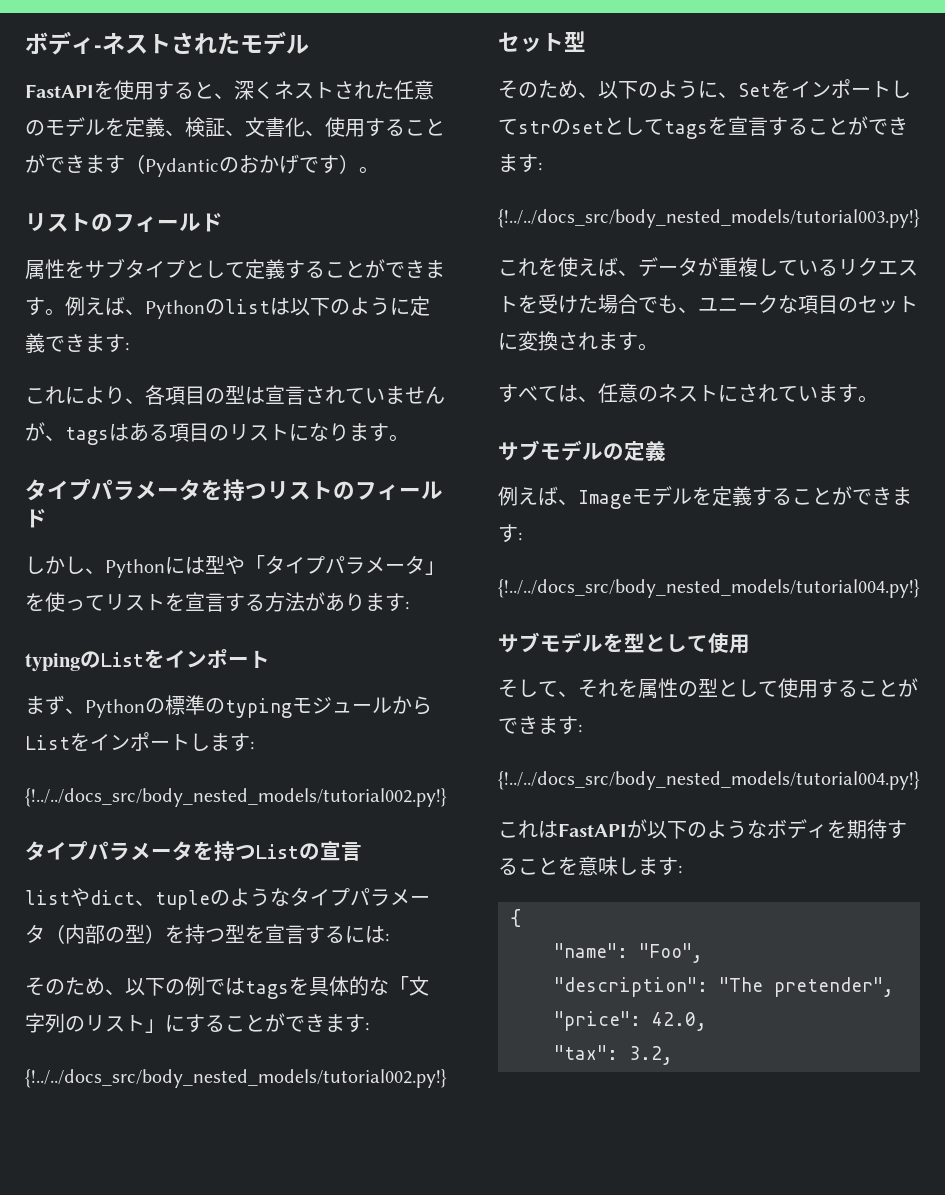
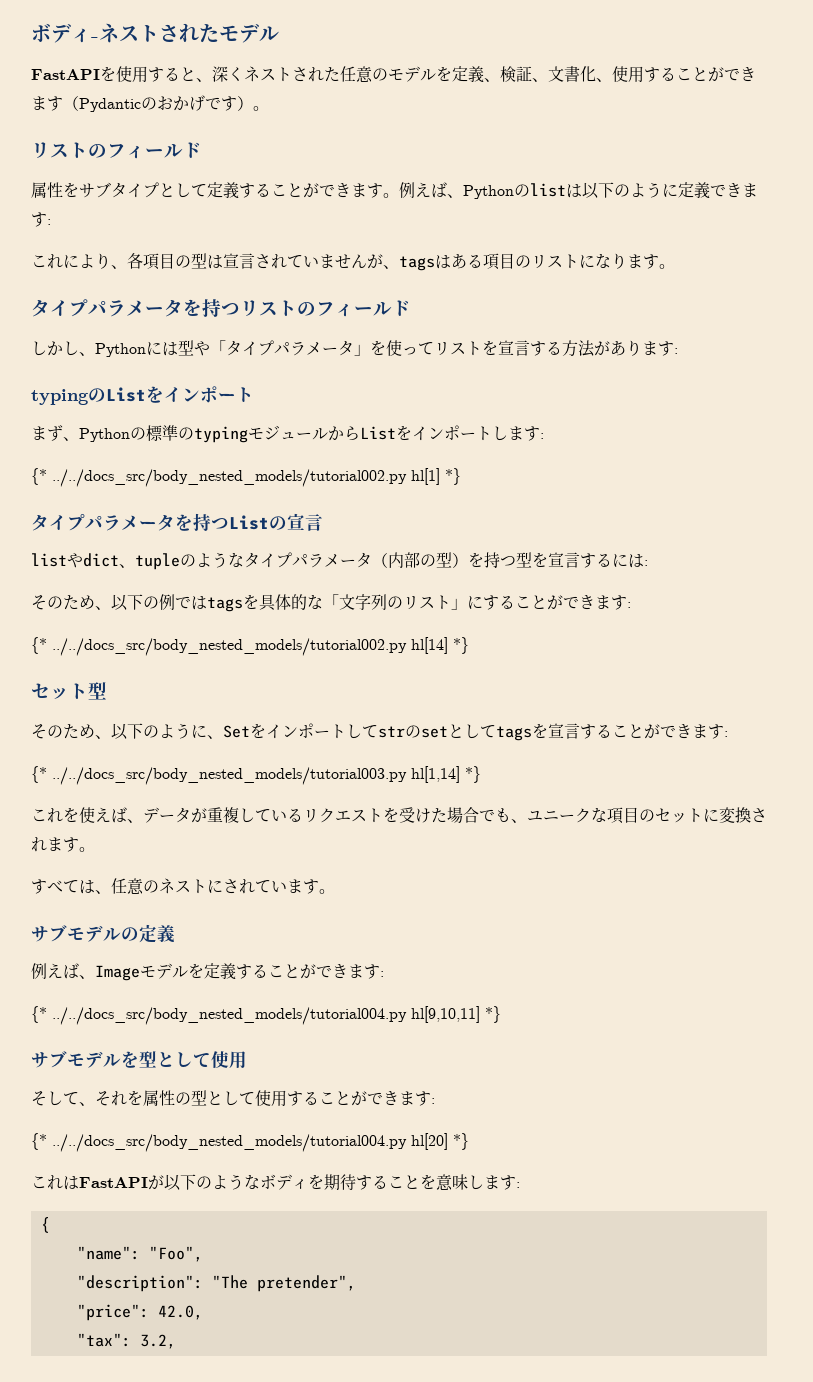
  まず、Pythonの標準のtypingモジュールからListをインポートします:
- {!../../docs_src/body_nested_models/tutorial002.py!}
+ {* ../../docs_src/body_nested_models/tutorial002.py hl[1] *}
  そのため、以下の例ではtagsを具体的な「文字列のリスト」にすることができます:
- {!../../docs_src/body_nested_models/tutorial002.py!}
+ {* ../../docs_src/body_nested_models/tutorial002.py hl[14] *}
- {!../../docs_src/body_nested_models/tutorial003.py!}
+ {* ../../docs_src/body_nested_models/tutorial003.py hl[1,14] *}
  例えば、Imageモデルを定義することができます:
- {!../../docs_src/body_nested_models/tutorial004.py!}
+ {* ../../docs_src/body_nested_models/tutorial004.py hl[9,10,11] *}
  そして、それを属性の型として使用することができます:
- {!../../docs_src/body_nested_models/tutorial004.py!}
+ {* ../../docs_src/body_nested_models/tutorial004.py hl[20] *}

